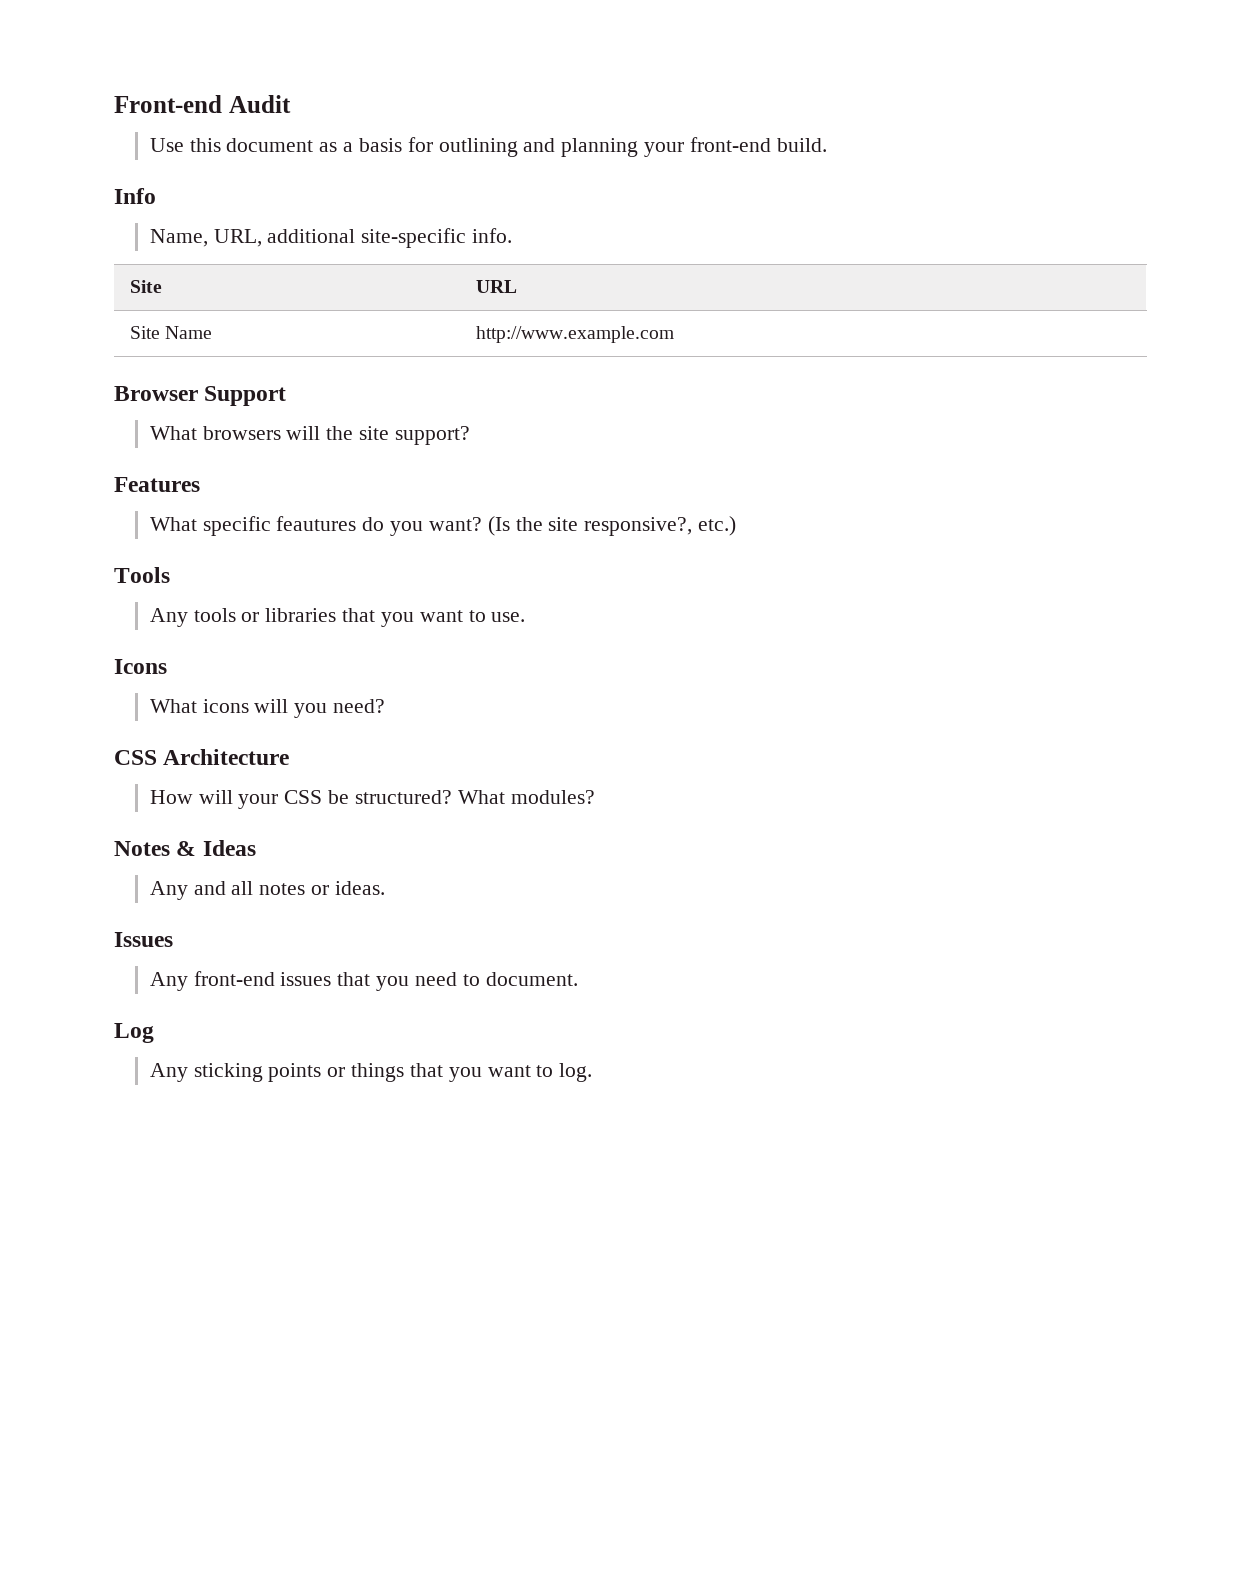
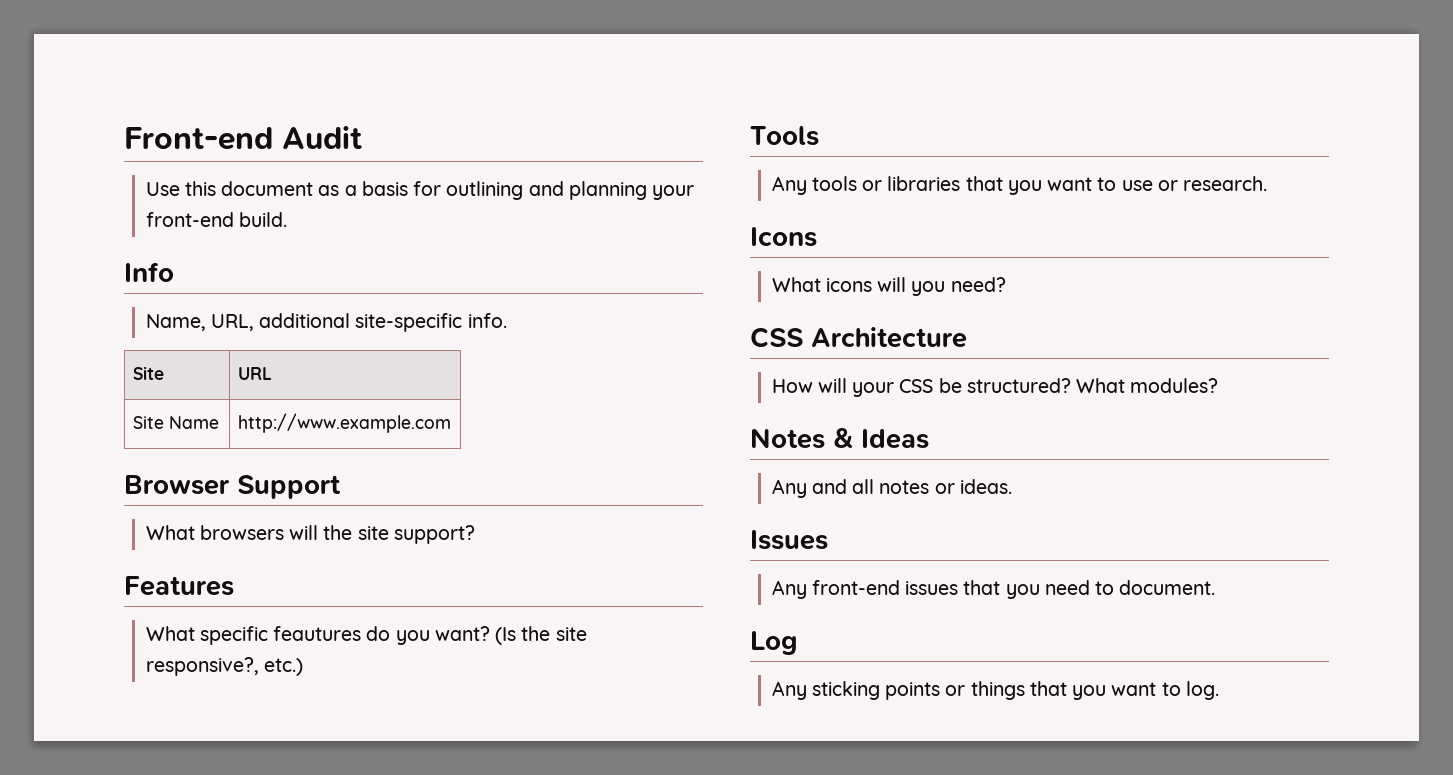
- Any tools or libraries that you want to use.
+ Any tools or libraries that you want to use or research.

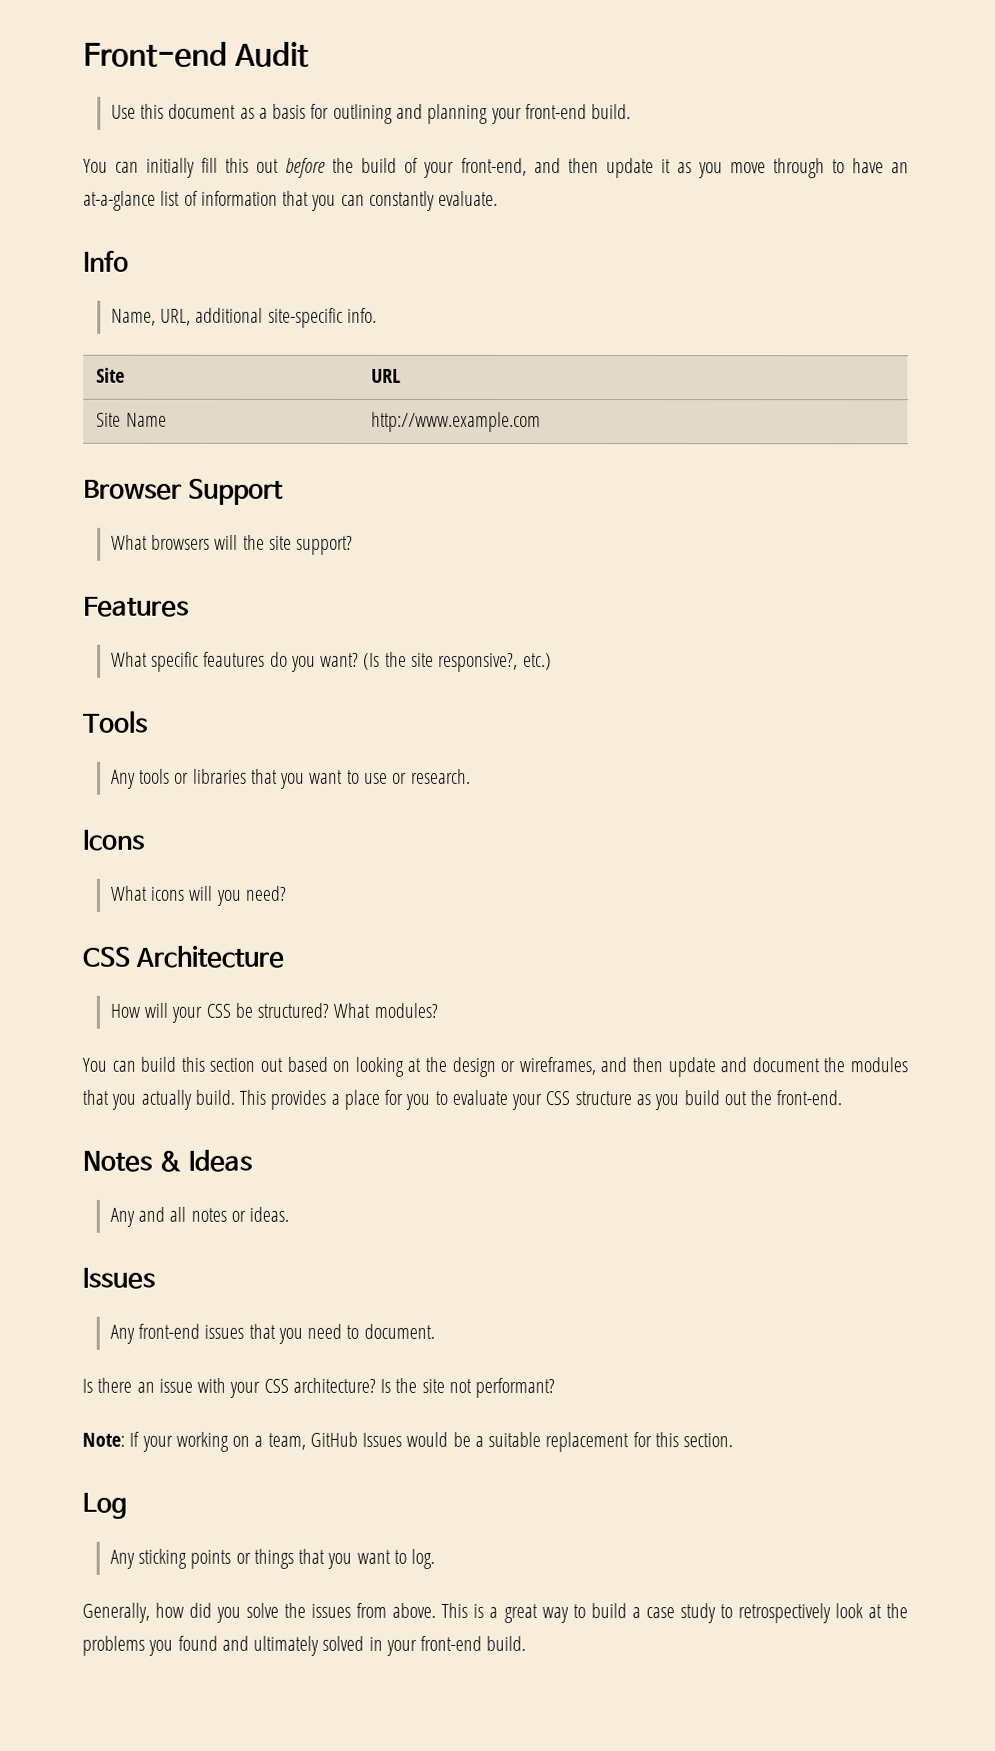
+ You can initially fill this out before the build of your front-end, and then update it as you move through to have an at-a-glance list of information that you can constantly evaluate.
+ You can build this section out based on looking at the design or wireframes, and then update and document the modules that you actually build. This provides a place for you to evaluate your CSS structure as you build out the front-end.
+ Is there an issue with your CSS architecture? Is the site not performant?
+ Note: If your working on a team, GitHub Issues would be a suitable replacement for this section.
+ Generally, how did you solve the issues from above. This is a great way to build a case study to retrospectively look at the problems you found and ultimately solved in your front-end build.

